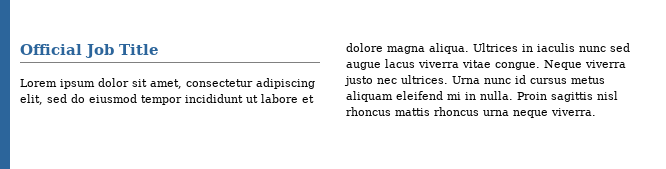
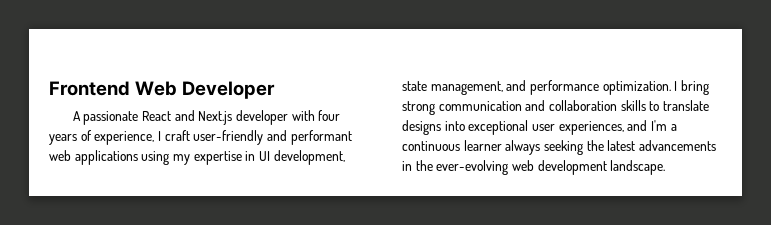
- Official Job Title
- Lorem ipsum dolor sit amet, consectetur adipiscing elit, sed do eiusmod tempor incididunt ut labore et dolore magna aliqua. Ultrices in iaculis nunc sed augue lacus viverra vitae congue. Neque viverra justo nec ultrices. Urna nunc id cursus metus aliquam eleifend mi in nulla. Proin sagittis nisl rhoncus mattis rhoncus urna neque viverra.
+ Frontend Web Developer
+ A passionate React and Next.js developer with four years of experience, I craft user-friendly and performant web applications using my expertise in UI development, state management, and performance optimization. I bring strong communication and collaboration skills to translate designs into exceptional user experiences, and I'm a continuous learner always seeking the latest advancements in the ever-evolving web development landscape.

